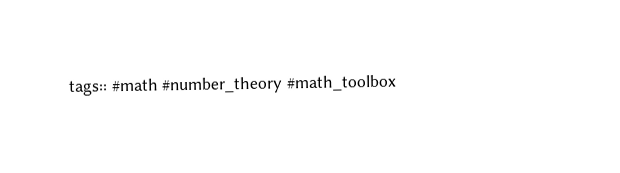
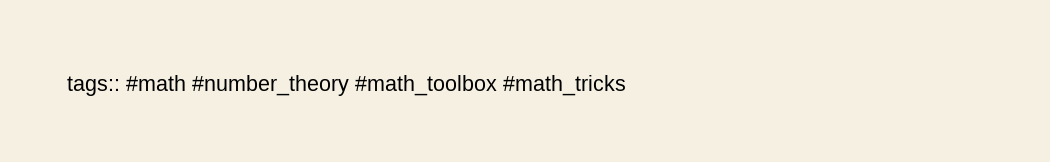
- tags:: #math #number_theory #math_toolbox
+ tags:: #math #number_theory #math_toolbox #math_tricks

